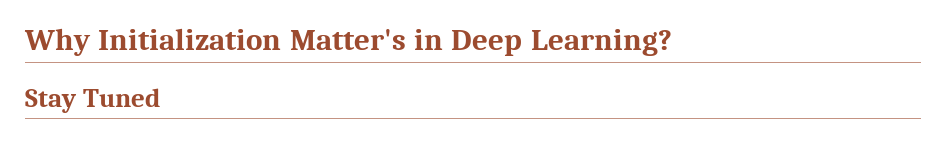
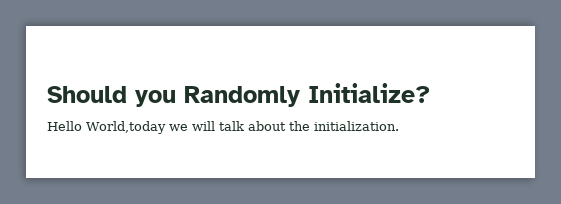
- Why Initialization Matter's in Deep Learning?
- Stay Tuned
+ Should you Randomly Initialize?
+ Hello World,today we will talk about the initialization.

